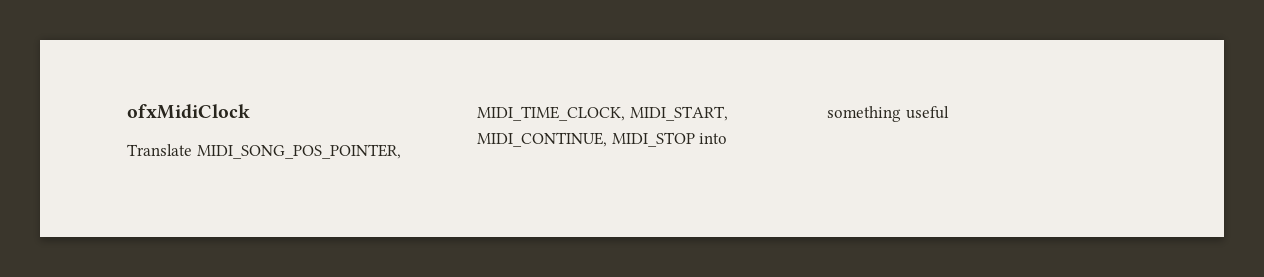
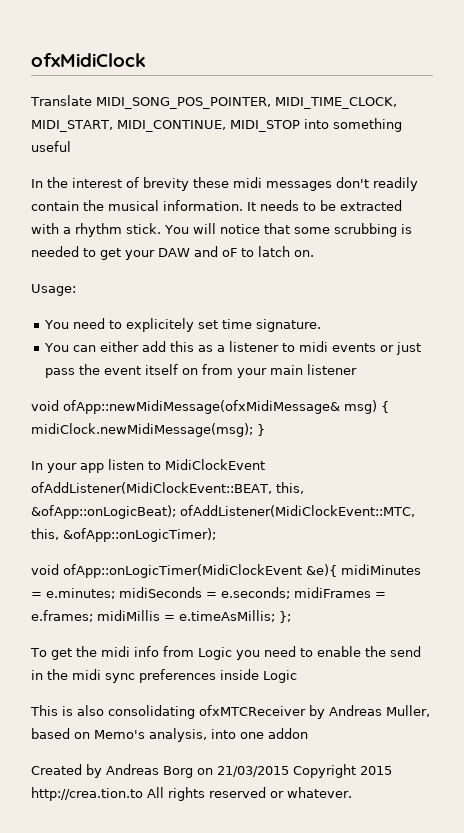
+ In the interest of brevity these midi messages don't readily contain the musical information. It needs to be extracted with a rhythm stick. You will notice that some scrubbing is needed to get your DAW and oF to latch on.
+ Usage:
+ You need to explicitely set time signature.
+ You can either add this as a listener to midi events or just pass the event itself on from your main listener
+ void ofApp::newMidiMessage(ofxMidiMessage& msg) { midiClock.newMidiMessage(msg); }
+ In your app listen to MidiClockEvent ofAddListener(MidiClockEvent::BEAT, this, &ofApp::onLogicBeat); ofAddListener(MidiClockEvent::MTC, this, &ofApp::onLogicTimer);
+ void ofApp::onLogicTimer(MidiClockEvent &e){ midiMinutes = e.minutes; midiSeconds = e.seconds; midiFrames = e.frames; midiMillis = e.timeAsMillis; };
+ To get the midi info from Logic you need to enable the send in the midi sync preferences inside Logic
+ This is also consolidating ofxMTCReceiver by Andreas Muller, based on Memo's analysis, into one addon
+ Created by Andreas Borg on 21/03/2015 Copyright 2015 http://crea.tion.to All rights reserved or whatever.

